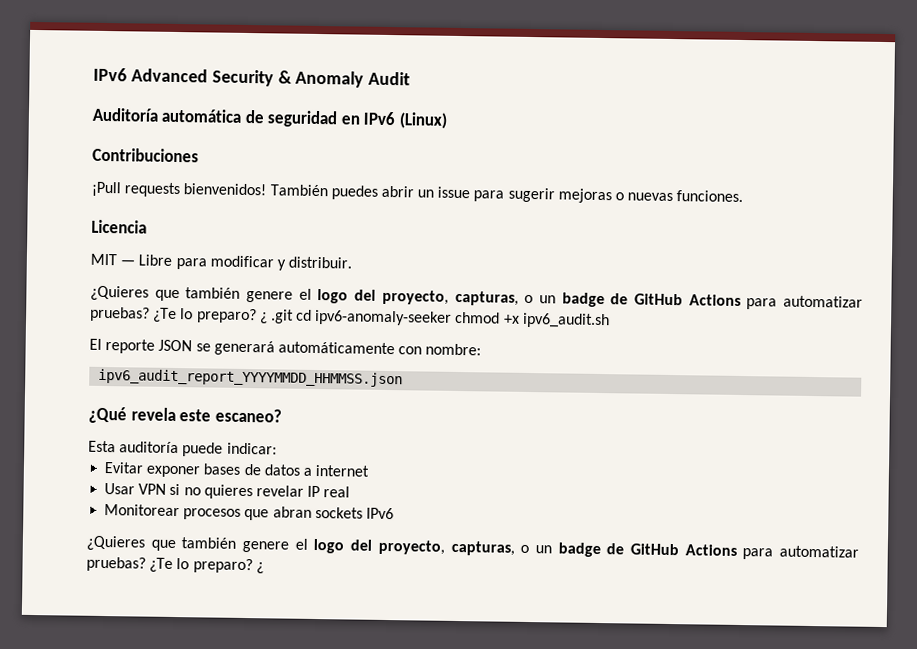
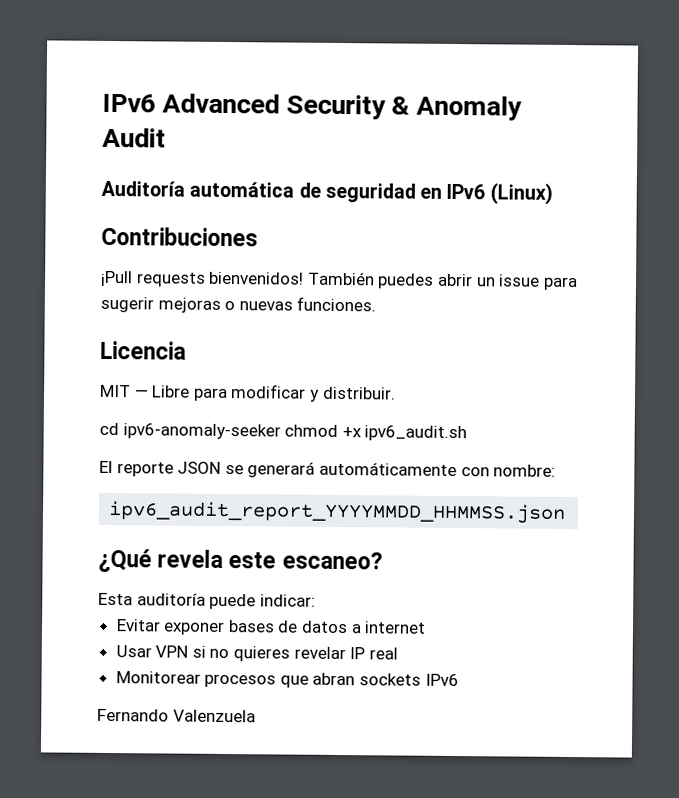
- ¿Quieres que también genere el logo del proyecto, capturas, o un badge de GitHub Actions para automatizar pruebas? ¿Te lo preparo? ¿ .git cd ipv6-anomaly-seeker chmod +x ipv6_audit.sh
+ cd ipv6-anomaly-seeker chmod +x ipv6_audit.sh
  Monitorear procesos que abran sockets IPv6
- ¿Quieres que también genere el logo del proyecto, capturas, o un badge de GitHub Actions para automatizar pruebas? ¿Te lo preparo? ¿
+ Fernando Valenzuela

